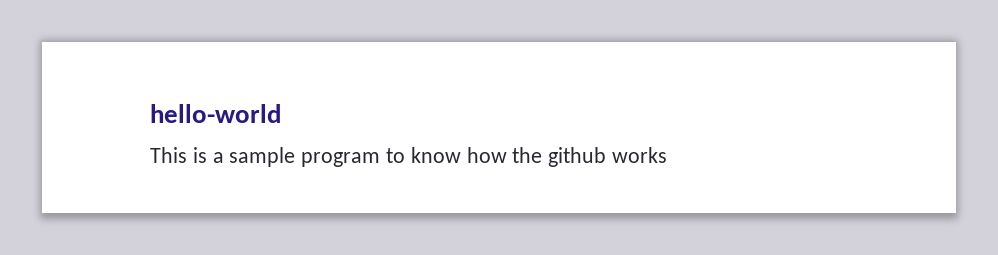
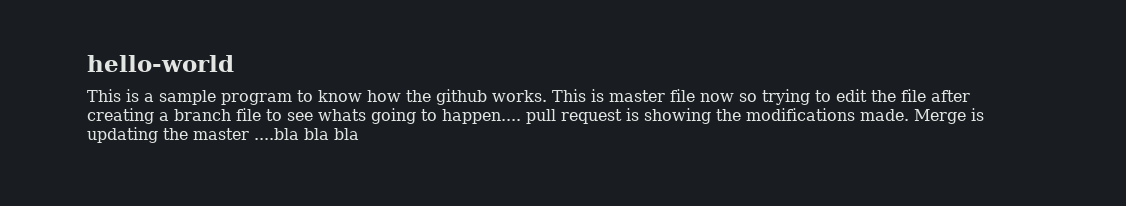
- This is a sample program to know how the github works
+ This is a sample program to know how the github works. This is master file now so trying to edit the file after creating a branch file to see whats going to happen.... pull request is showing the modifications made. Merge is updating the master ....bla bla bla

